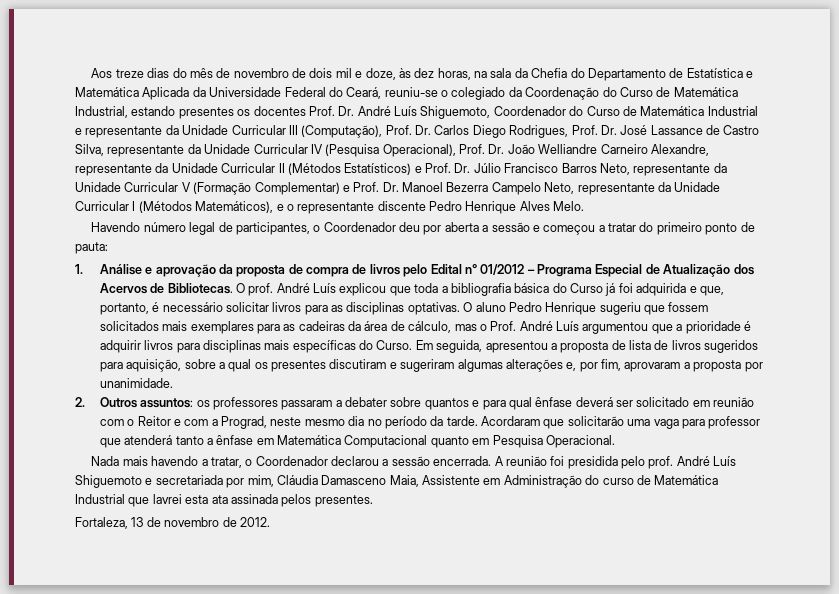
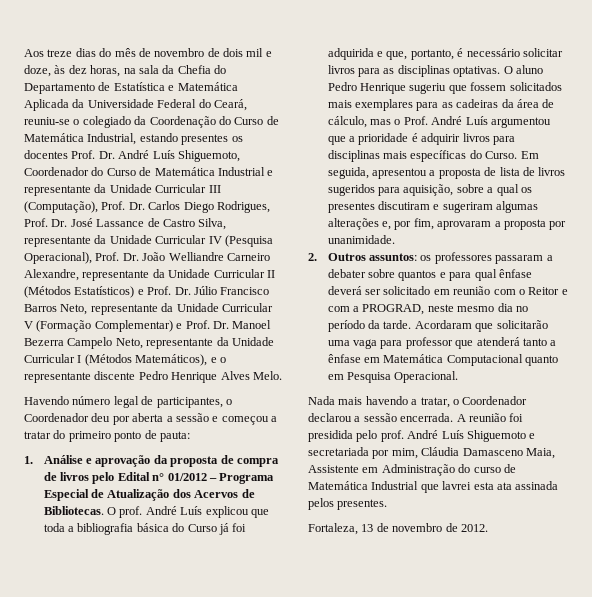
- 2. Outros assuntos: os professores passaram a debater sobre quantos e para qual ênfase deverá ser solicitado em reunião com o Reitor e com a Prograd, neste mesmo dia no período da tarde.
+ 2. Outros assuntos: os professores passaram a debater sobre quantos e para qual ênfase deverá ser solicitado em reunião com o Reitor e com a PROGRAD, neste mesmo dia no período da tarde.

